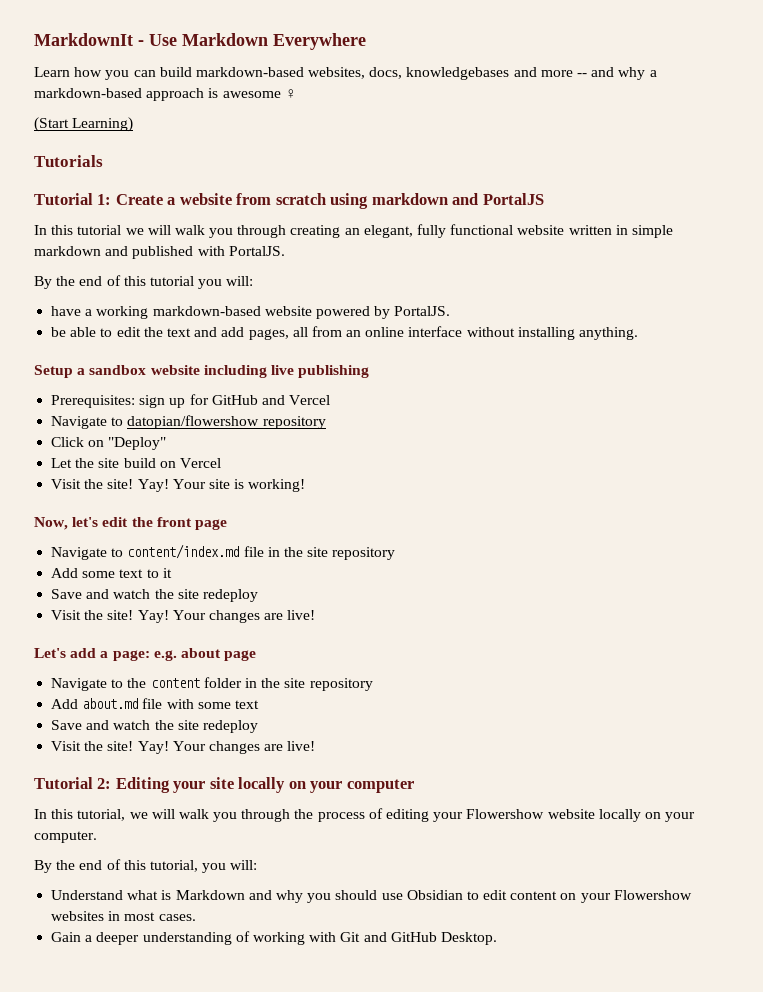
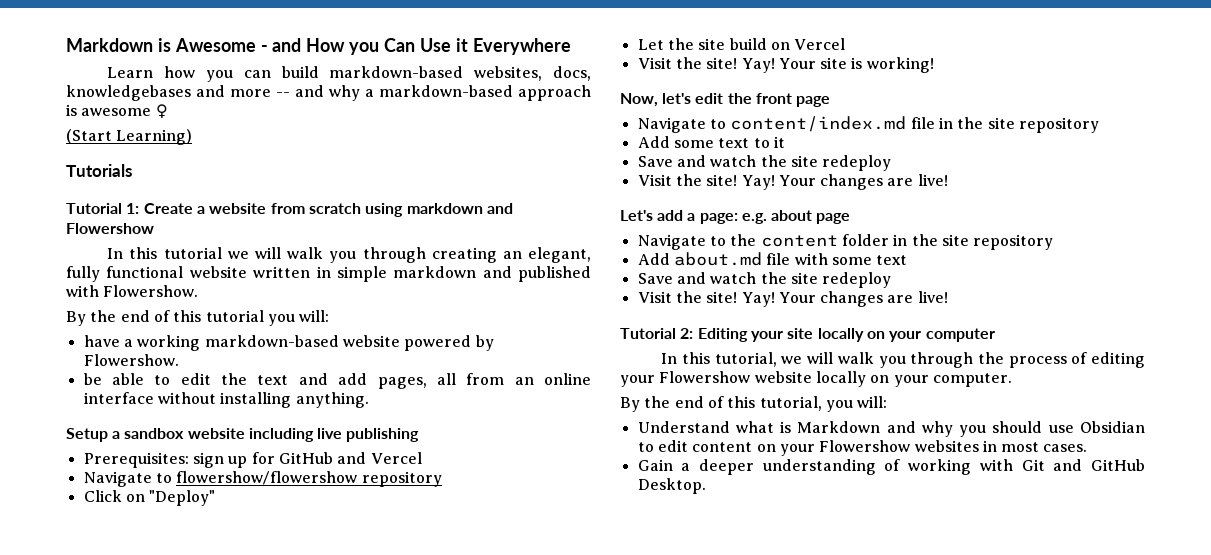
- MarkdownIt - Use Markdown Everywhere
+ Markdown is Awesome - and How you Can Use it Everywhere
- Tutorial 1: Create a website from scratch using markdown and PortalJS
+ Tutorial 1: Create a website from scratch using markdown and Flowershow
- In this tutorial we will walk you through creating an elegant, fully functional website written in simple markdown and published with PortalJS.
+ In this tutorial we will walk you through creating an elegant, fully functional website written in simple markdown and published with Flowershow.
- have a working markdown-based website powered by PortalJS.
+ have a working markdown-based website powered by Flowershow.
- Navigate to datopian/flowershow repository
+ Navigate to flowershow/flowershow repository

